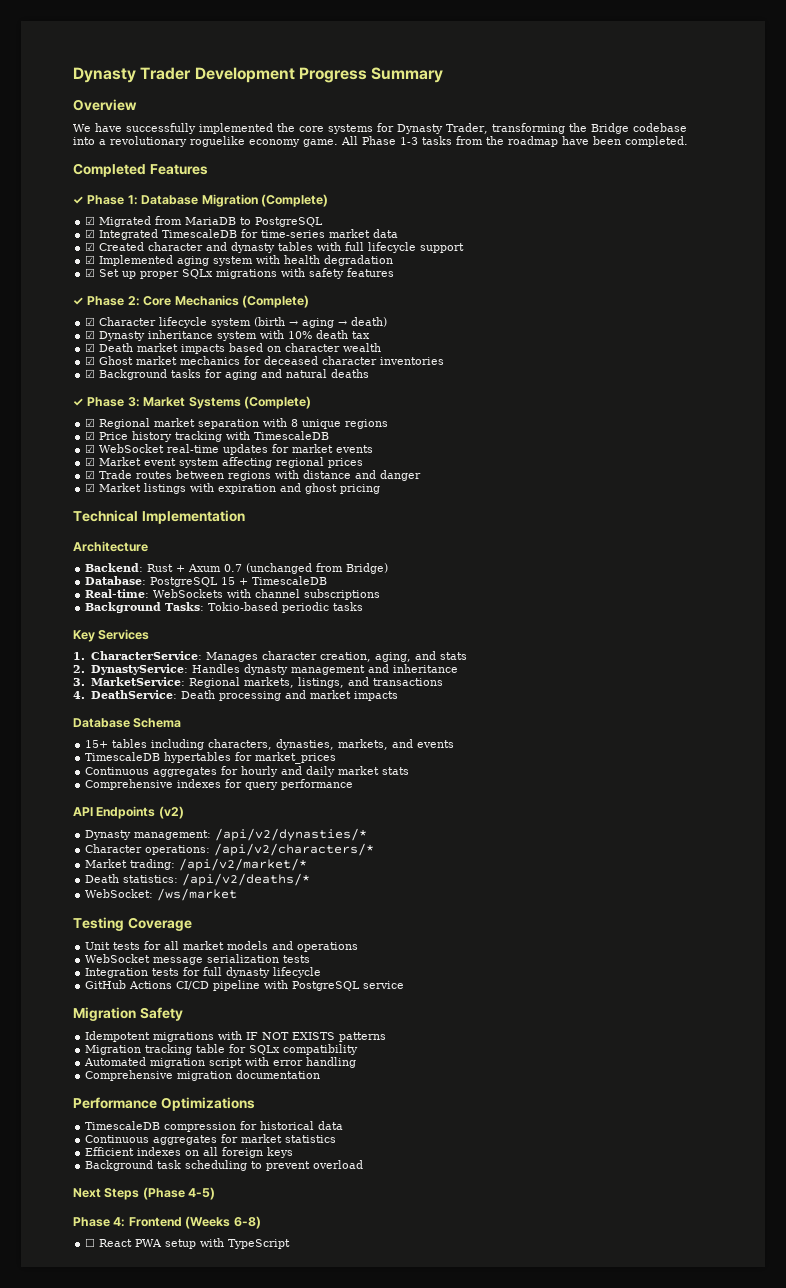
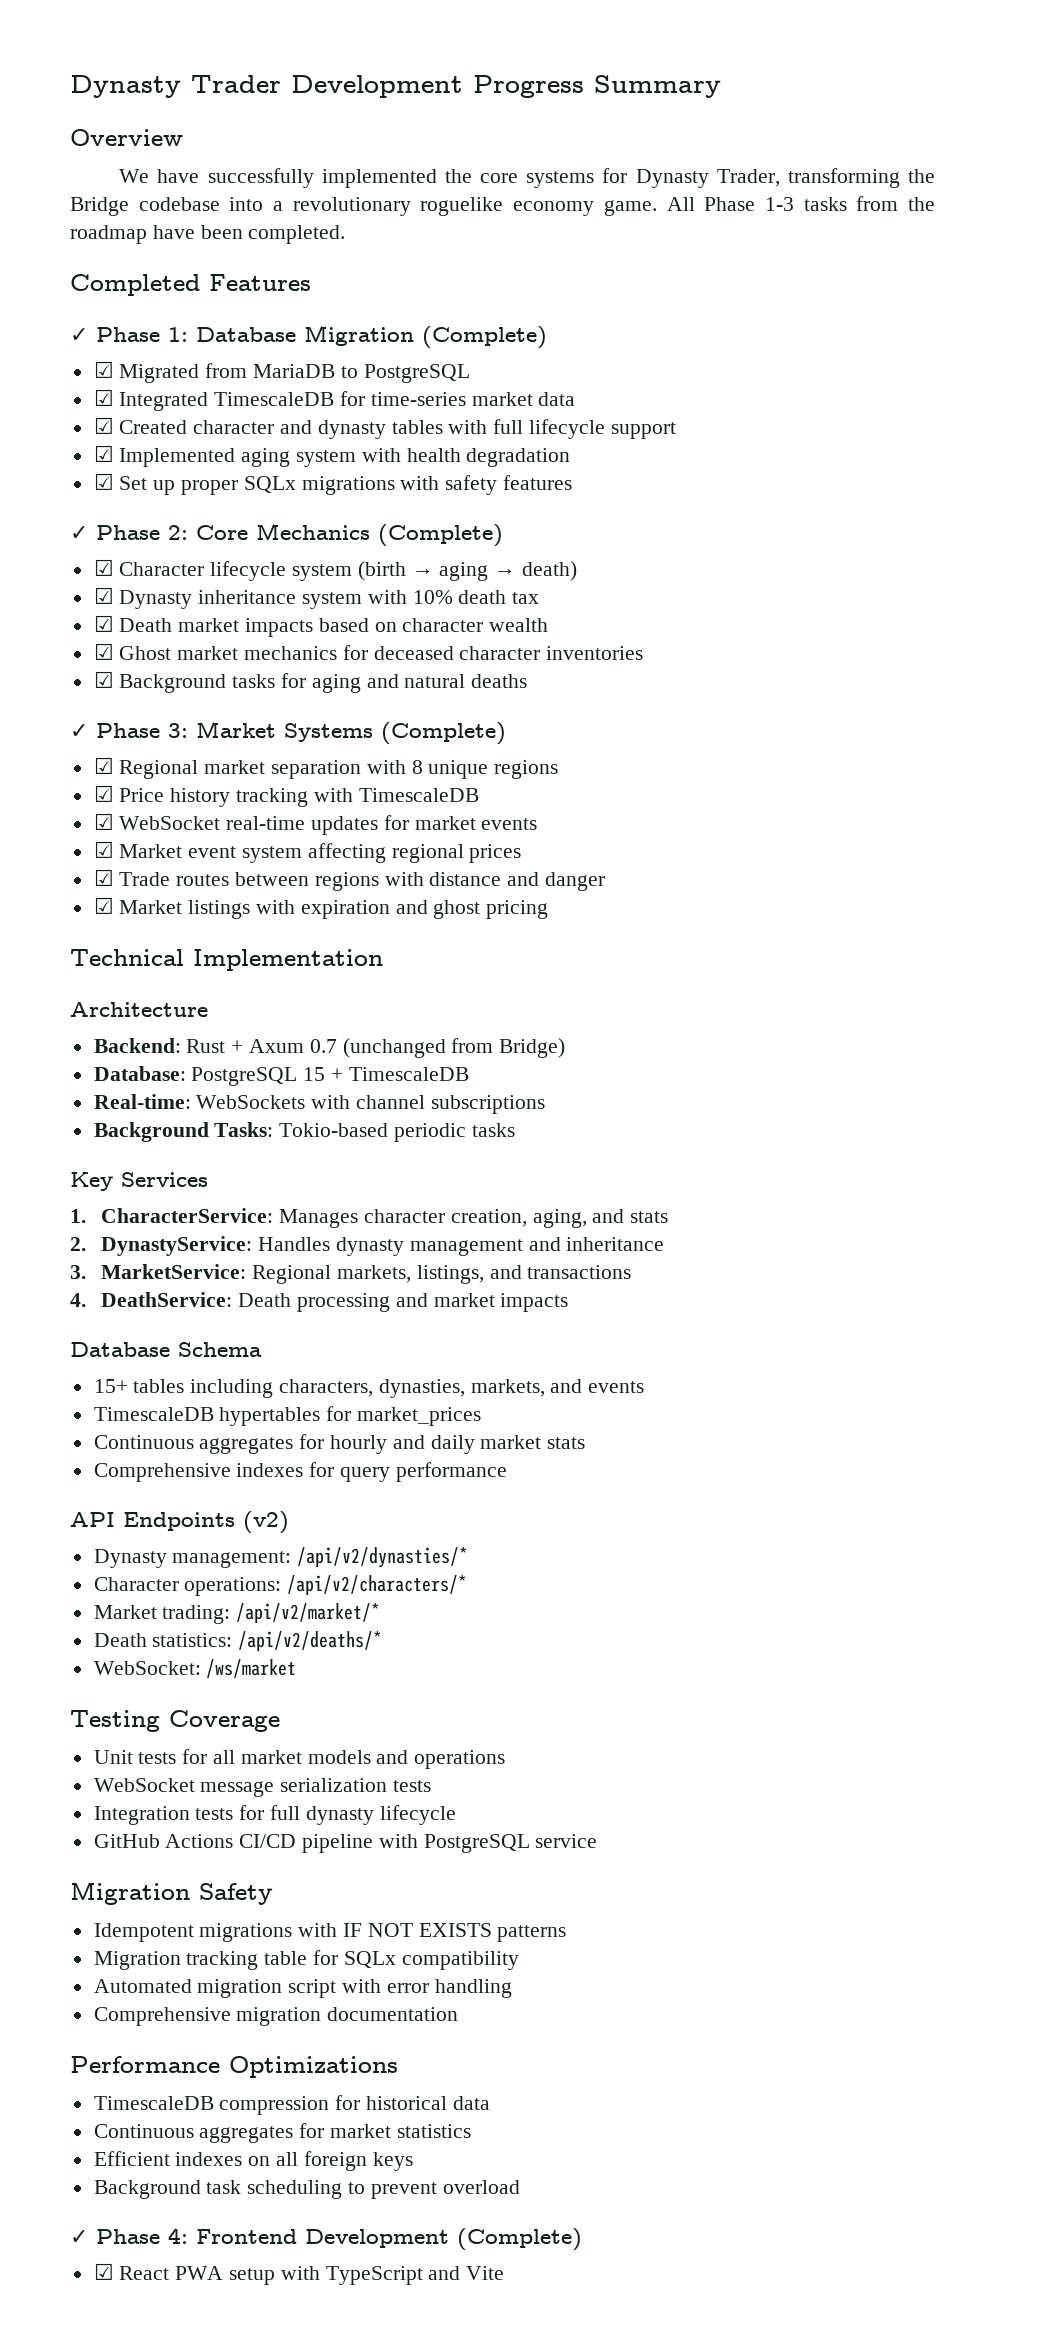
- Next Steps (Phase 4-5)
- Phase 4: Frontend (Weeks 6-8)
- ☐ React PWA setup with TypeScript
+ ✓ Phase 4: Frontend Development (Complete)
+ ☑ React PWA setup with TypeScript and Vite

